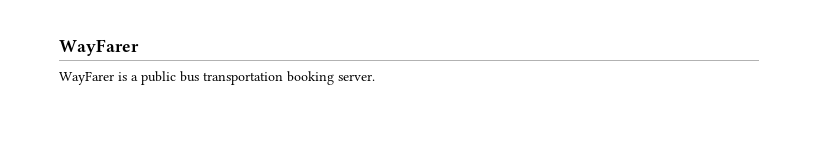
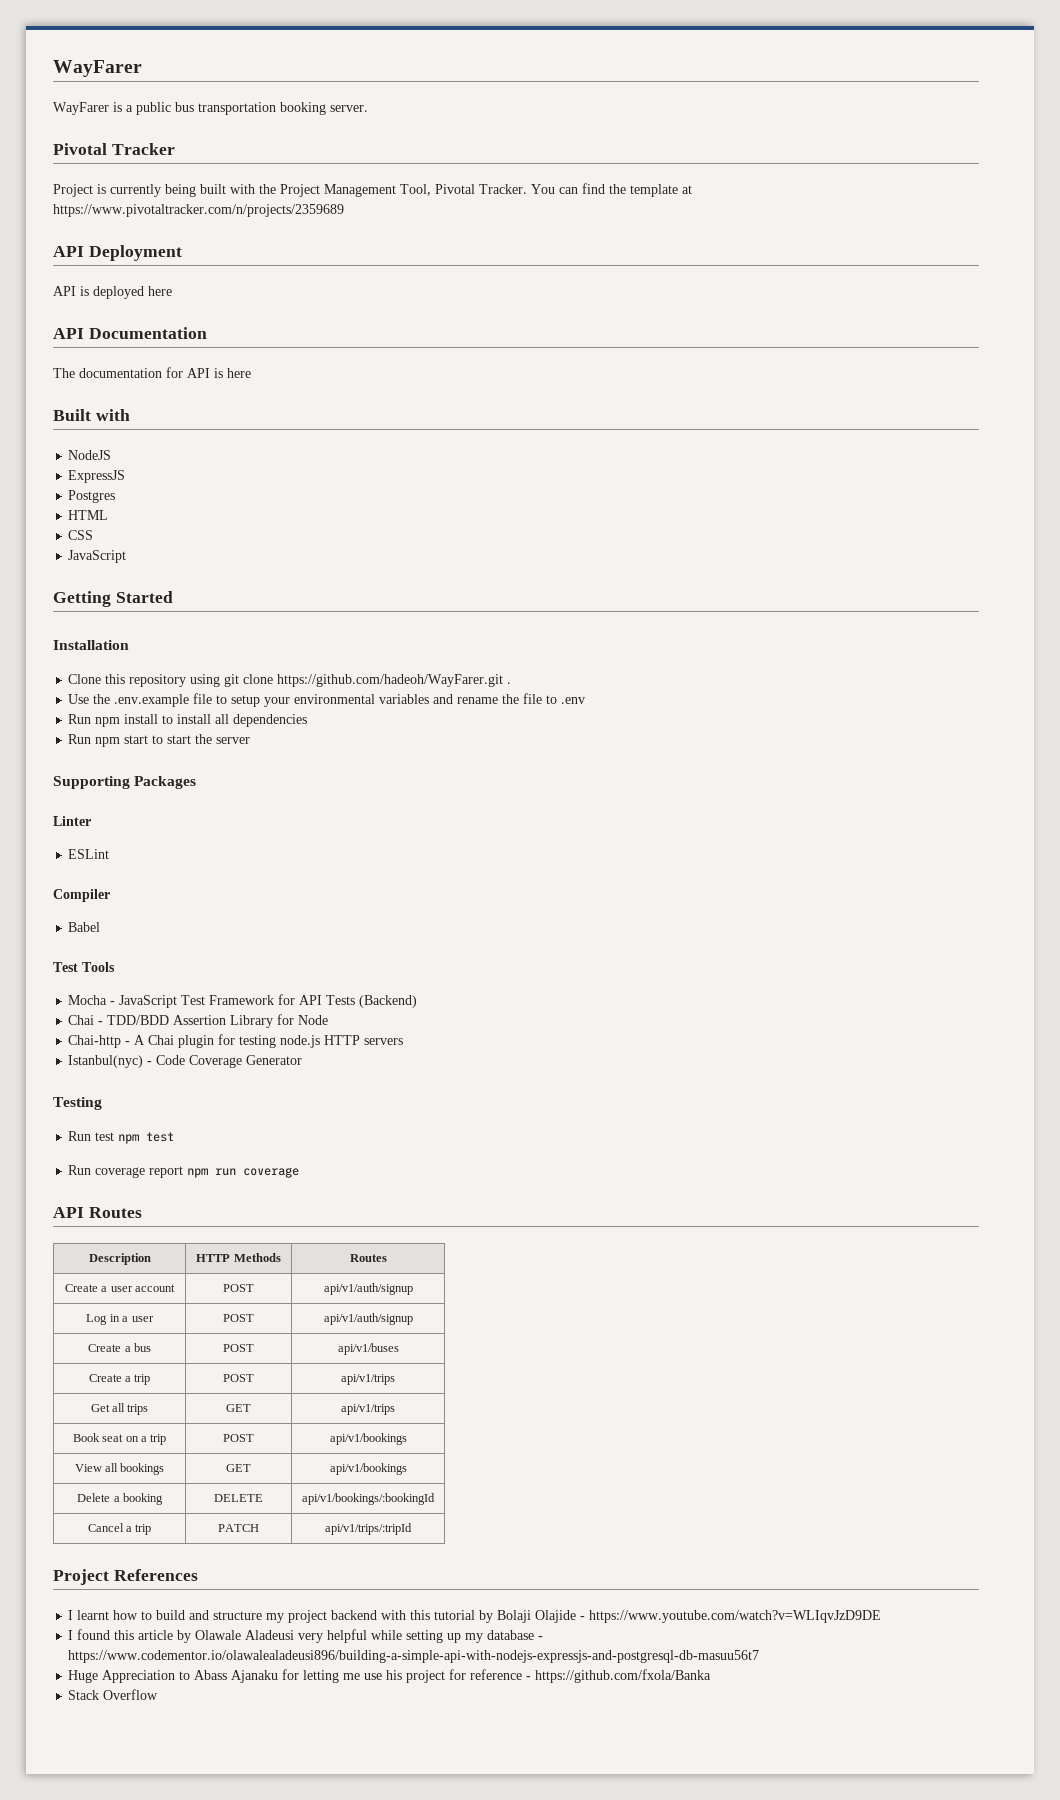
+ Pivotal Tracker
+ Project is currently being built with the Project Management Tool, Pivotal Tracker. You can find the template at https://www.pivotaltracker.com/n/projects/2359689
+ API Deployment
+ API is deployed here
+ API Documentation
+ The documentation for API is here
+ Built with
+ NodeJS
+ ExpressJS
+ Postgres
+ HTML
+ CSS
+ JavaScript
+ Getting Started
+ Installation
+ Clone this repository using git clone https://github.com/hadeoh/WayFarer.git .
+ Use the .env.example file to setup your environmental variables and rename the file to .env
+ Run npm install to install all dependencies
+ Run npm start to start the server
+ Supporting Packages
+ Linter
+ ESLint
+ Compiler
+ Babel
+ Test Tools
+ Mocha - JavaScript Test Framework for API Tests (Backend)
+ Chai - TDD/BDD Assertion Library for Node
+ Chai-http - A Chai plugin for testing node.js HTTP servers
+ Istanbul(nyc) - Code Coverage Generator
+ Testing
+ Run test npm test
+ Run coverage report npm run coverage
+ API Routes
+ Description | HTTP Methods | Routes
+ Create a user account | POST | api/v1/auth/signup
+ Log in a user | POST | api/v1/auth/signup
+ Create a bus | POST | api/v1/buses
+ Create a trip | POST | api/v1/trips
+ Get all trips | GET | api/v1/trips
+ Book seat on a trip | POST | api/v1/bookings
+ View all bookings | GET | api/v1/bookings
+ Delete a booking | DELETE | api/v1/bookings/:bookingId
+ Cancel a trip | PATCH | api/v1/trips/:tripId
+ Project References
+ I learnt how to build and structure my project backend with this tutorial by Bolaji Olajide - https://www.youtube.com/watch?v=WLIqvJzD9DE
+ I found this article by Olawale Aladeusi very helpful while setting up my database - https://www.codementor.io/olawalealadeusi896/building-a-simple-api-with-nodejs-expressjs-and-postgresql-db-masuu56t7
+ Huge Appreciation to Abass Ajanaku for letting me use his project for reference - https://github.com/fxola/Banka
+ Stack Overflow

